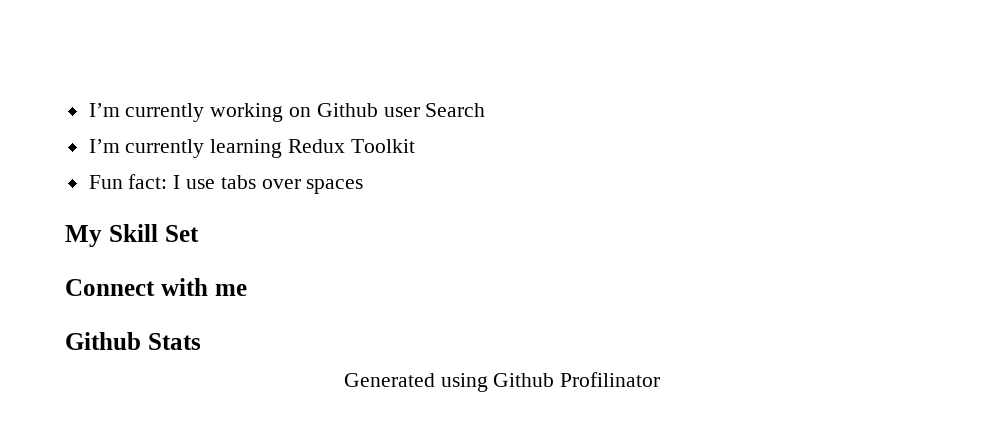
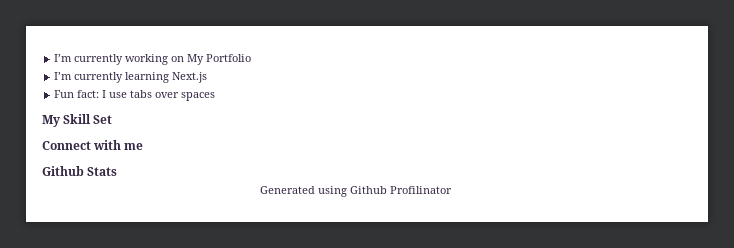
- I’m currently working on Github user Search
+ I’m currently working on My Portfolio
- I’m currently learning Redux Toolkit
+ I’m currently learning Next.js

